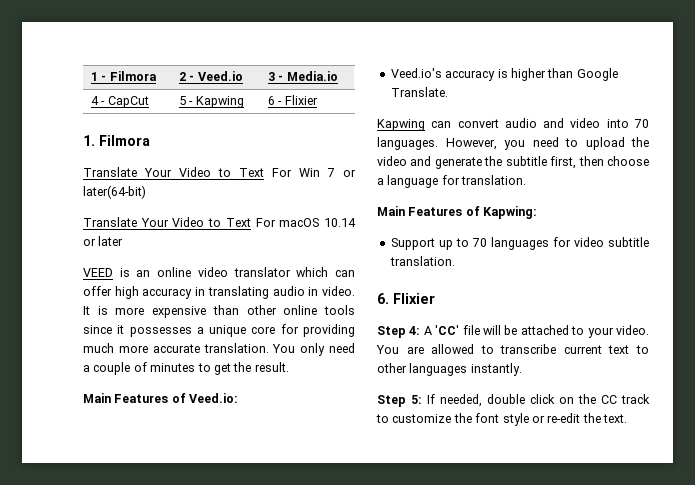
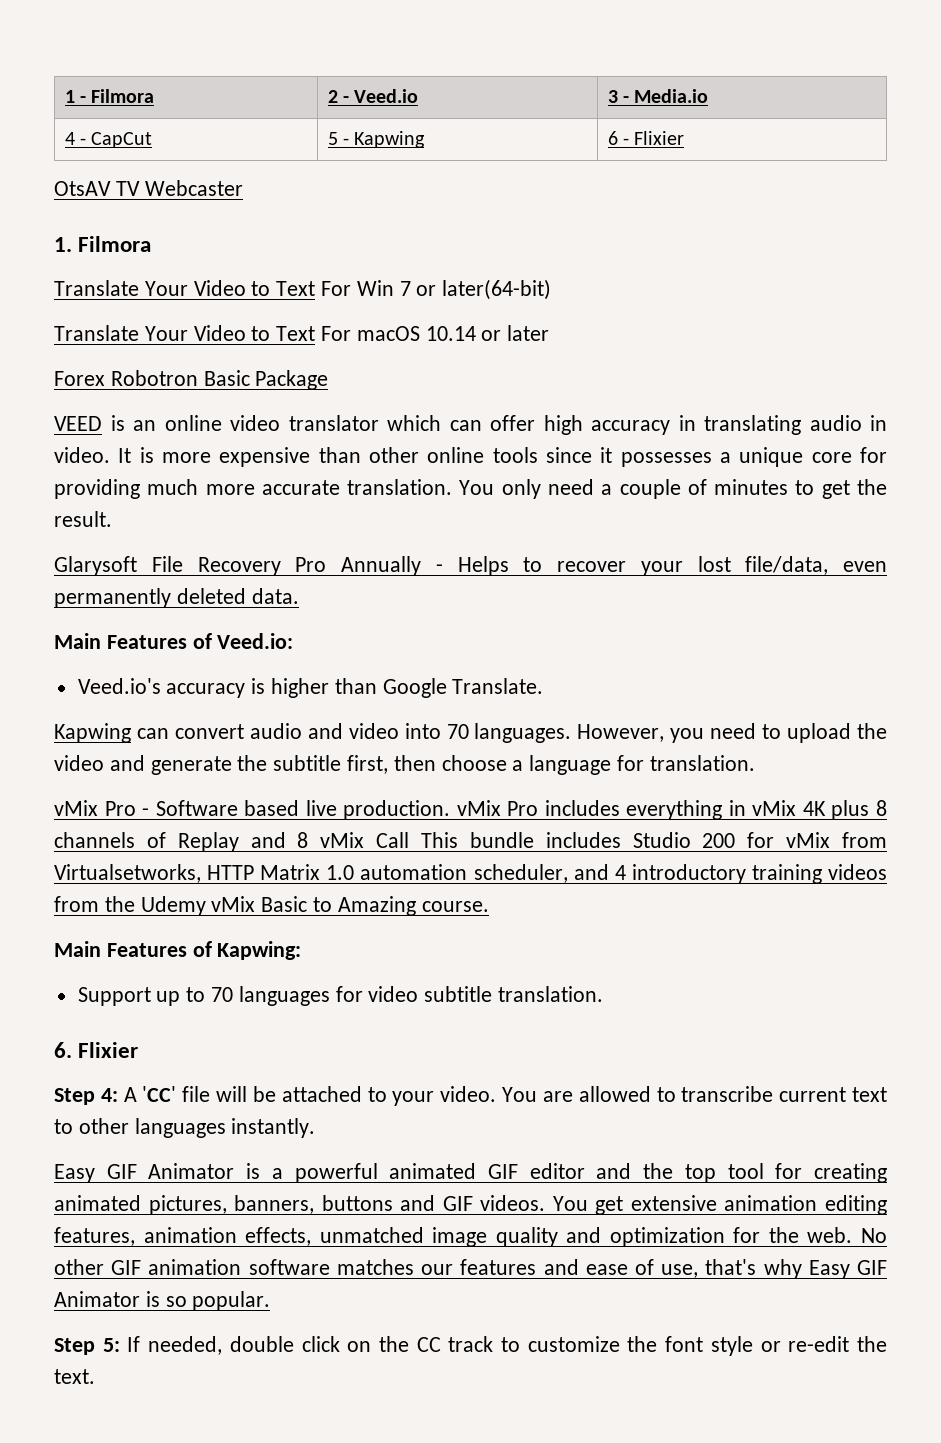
+ OtsAV TV Webcaster
+ Forex Robotron Basic Package
+ Glarysoft File Recovery Pro Annually - Helps to recover your lost file/data, even permanently deleted data.
+ vMix Pro - Software based live production. vMix Pro includes everything in vMix 4K plus 8 channels of Replay and 8 vMix Call This bundle includes Studio 200 for vMix from Virtualsetworks, HTTP Matrix 1.0 automation scheduler, and 4 introductory training videos from the Udemy vMix Basic to Amazing course.
+ Easy GIF Animator is a powerful animated GIF editor and the top tool for creating animated pictures, banners, buttons and GIF videos. You get extensive animation editing features, animation effects, unmatched image quality and optimization for the web. No other GIF animation software matches our features and ease of use, that's why Easy GIF Animator is so popular.

